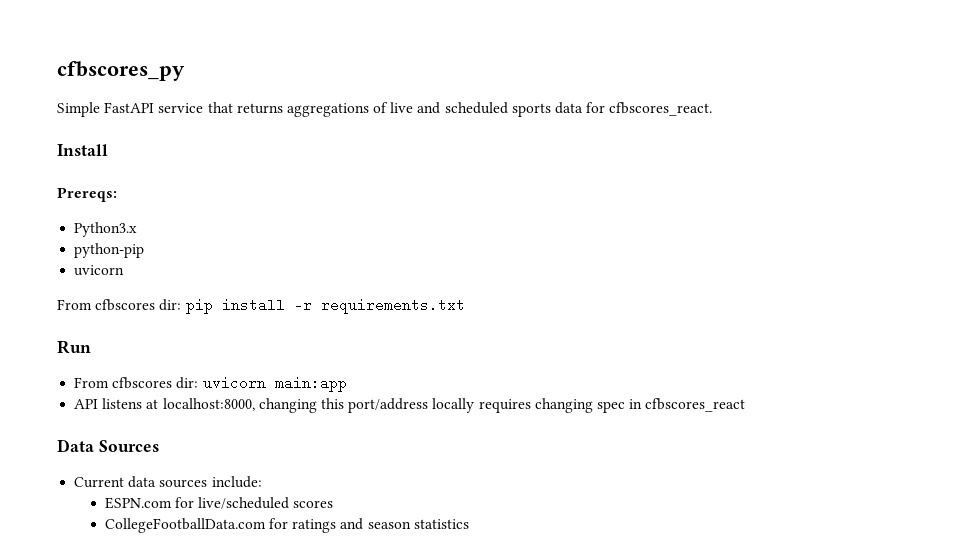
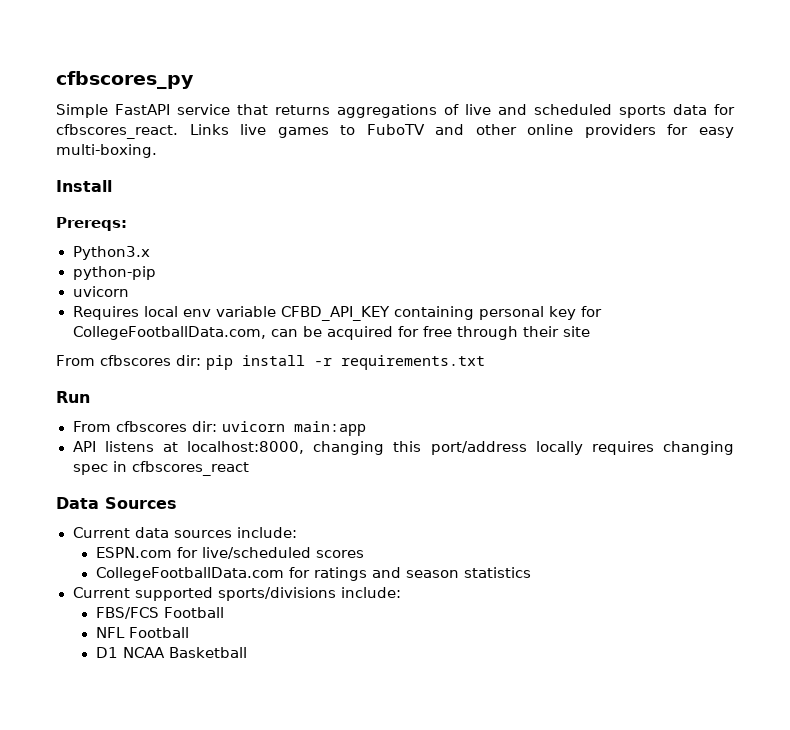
+ Links live games to FuboTV and other online providers for easy multi-boxing.
+ Requires local env variable CFBD_API_KEY containing personal key for CollegeFootballData.com, can be acquired for free through their site
+ Current supported sports/divisions include:
+ FBS/FCS Football
+ NFL Football
+ D1 NCAA Basketball

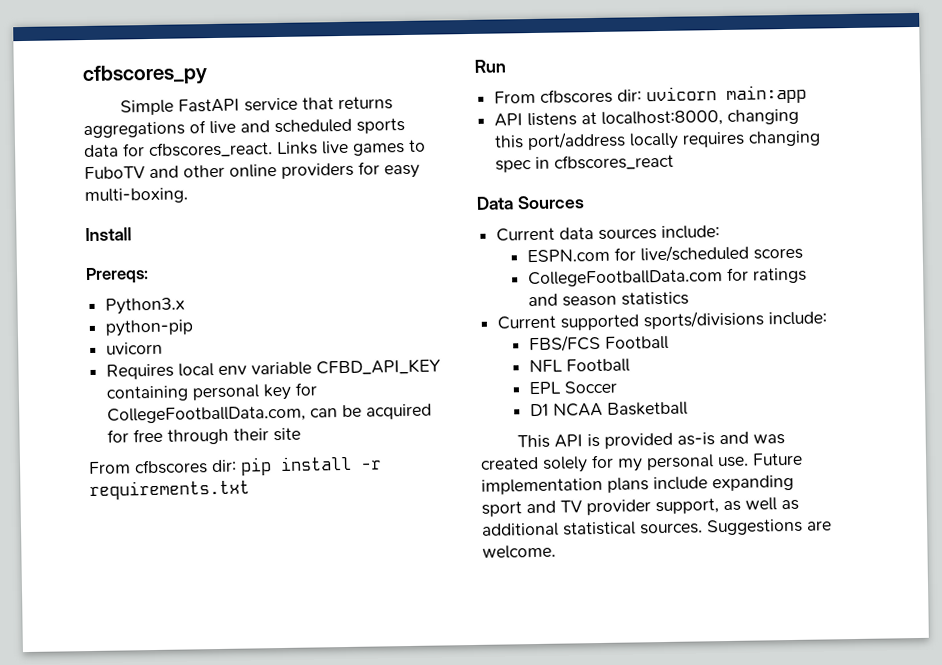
+ EPL Soccer
+ This API is provided as-is and was created solely for my personal use. Future implementation plans include expanding sport and TV provider support, as well as additional statistical sources. Suggestions are welcome.

